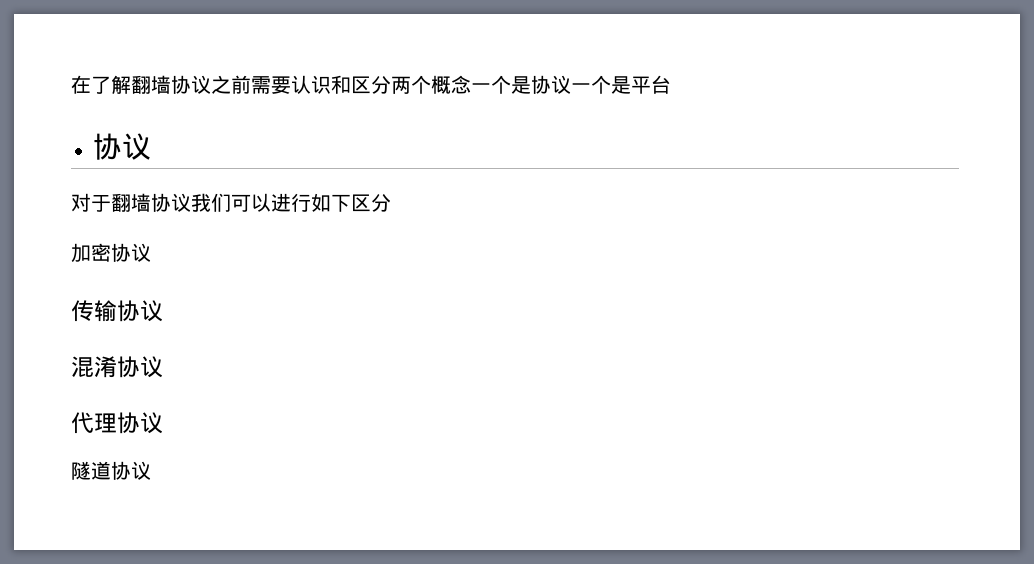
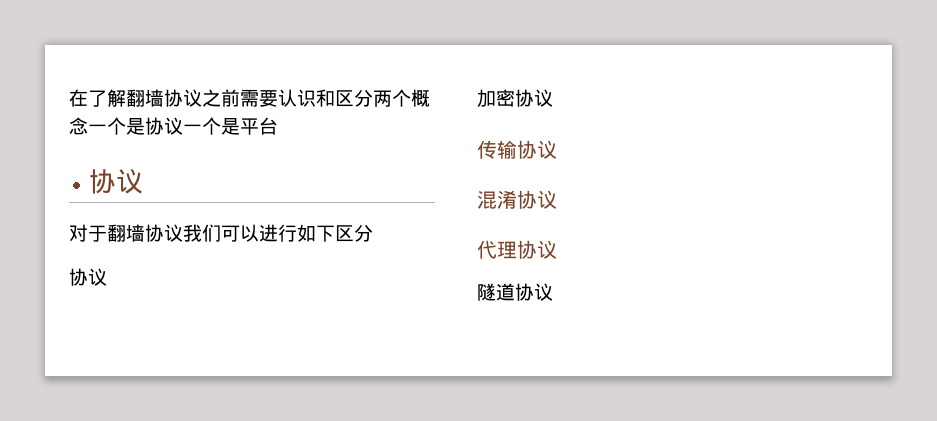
  对于翻墙协议我们可以进行如下区分
+ 协议

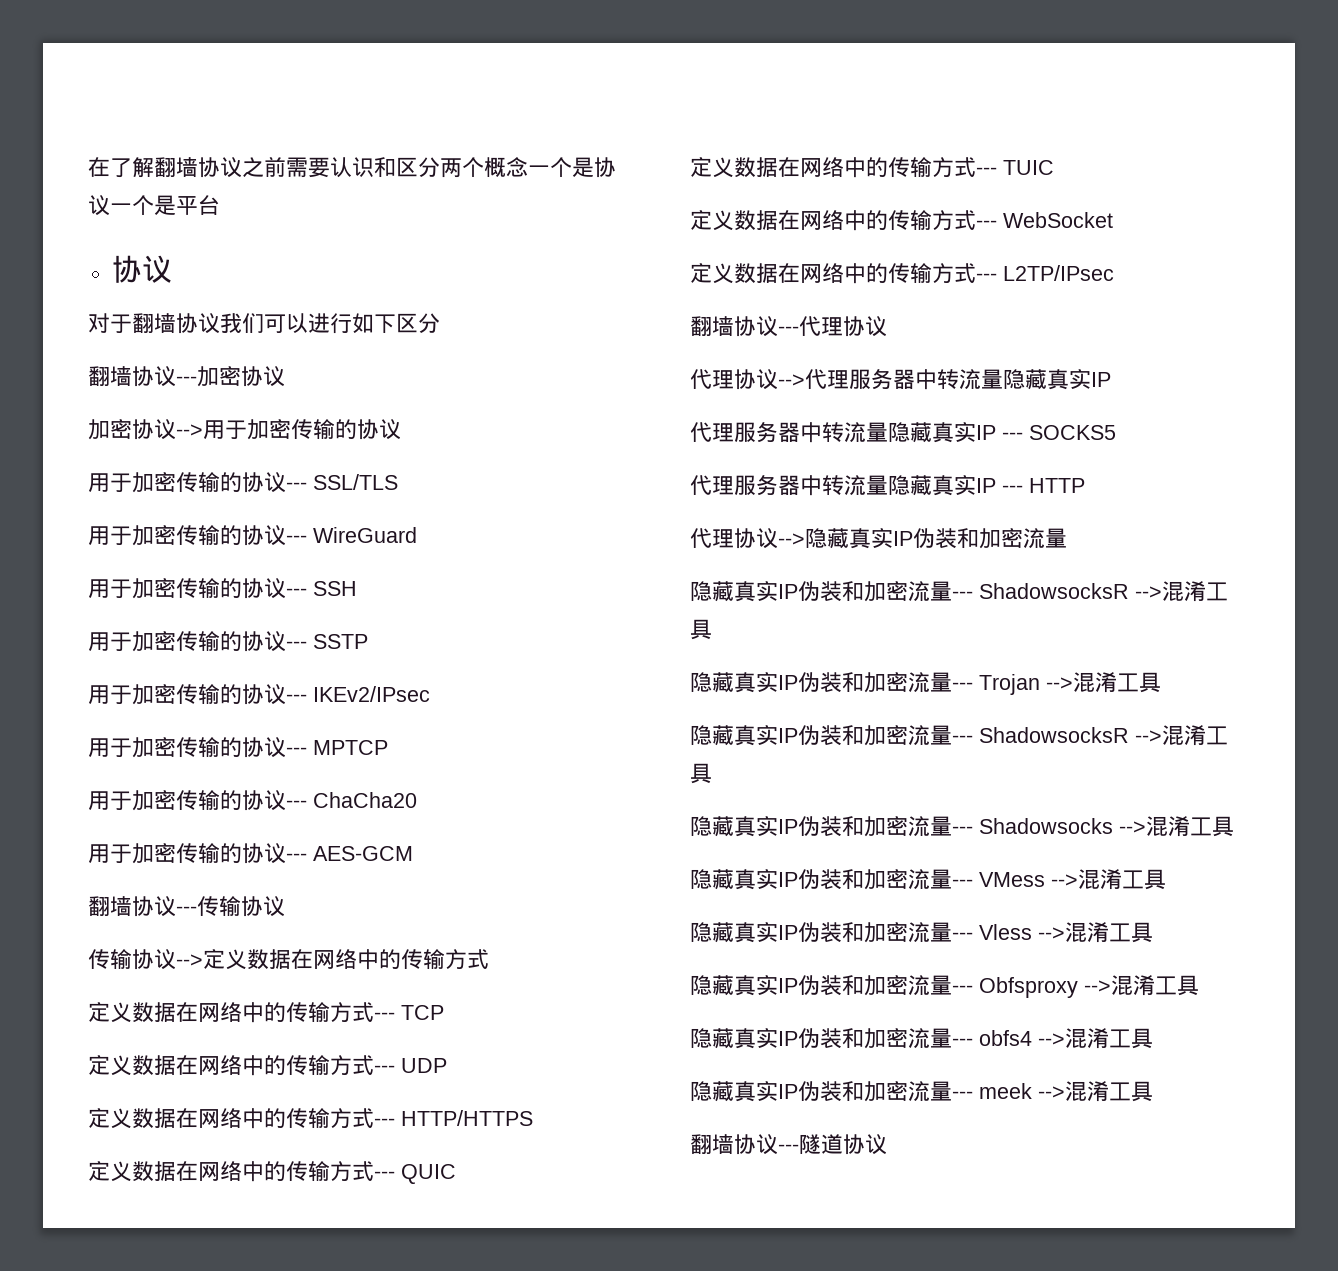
  对于翻墙协议我们可以进行如下区分
- 协议
+ 翻墙协议---加密协议
- 加密协议
- 传输协议
- 混淆协议
- 代理协议
- 隧道协议
+ 加密协议-->用于加密传输的协议
+ 用于加密传输的协议--- SSL/TLS
+ 用于加密传输的协议--- WireGuard
+ 用于加密传输的协议--- SSH
+ 用于加密传输的协议--- SSTP
+ 用于加密传输的协议--- IKEv2/IPsec
+ 用于加密传输的协议--- MPTCP
+ 用于加密传输的协议--- ChaCha20
+ 用于加密传输的协议--- AES-GCM
+ 翻墙协议---传输协议
+ 传输协议-->定义数据在网络中的传输方式
+ 定义数据在网络中的传输方式--- TCP
+ 定义数据在网络中的传输方式--- UDP
+ 定义数据在网络中的传输方式--- HTTP/HTTPS
+ 定义数据在网络中的传输方式--- QUIC
+ 定义数据在网络中的传输方式--- TUIC
+ 定义数据在网络中的传输方式--- WebSocket
+ 定义数据在网络中的传输方式--- L2TP/IPsec
+ 翻墙协议---代理协议
+ 代理协议-->代理服务器中转流量隐藏真实IP
+ 代理服务器中转流量隐藏真实IP --- SOCKS5
+ 代理服务器中转流量隐藏真实IP --- HTTP
+ 代理协议-->隐藏真实IP伪装和加密流量
+ 隐藏真实IP伪装和加密流量--- ShadowsocksR -->混淆工具
+ 隐藏真实IP伪装和加密流量--- Trojan -->混淆工具
+ 隐藏真实IP伪装和加密流量--- ShadowsocksR -->混淆工具
+ 隐藏真实IP伪装和加密流量--- Shadowsocks -->混淆工具
+ 隐藏真实IP伪装和加密流量--- VMess -->混淆工具
+ 隐藏真实IP伪装和加密流量--- Vless -->混淆工具
+ 隐藏真实IP伪装和加密流量--- Obfsproxy -->混淆工具
+ 隐藏真实IP伪装和加密流量--- obfs4 -->混淆工具
+ 隐藏真实IP伪装和加密流量--- meek -->混淆工具
+ 翻墙协议---隧道协议

